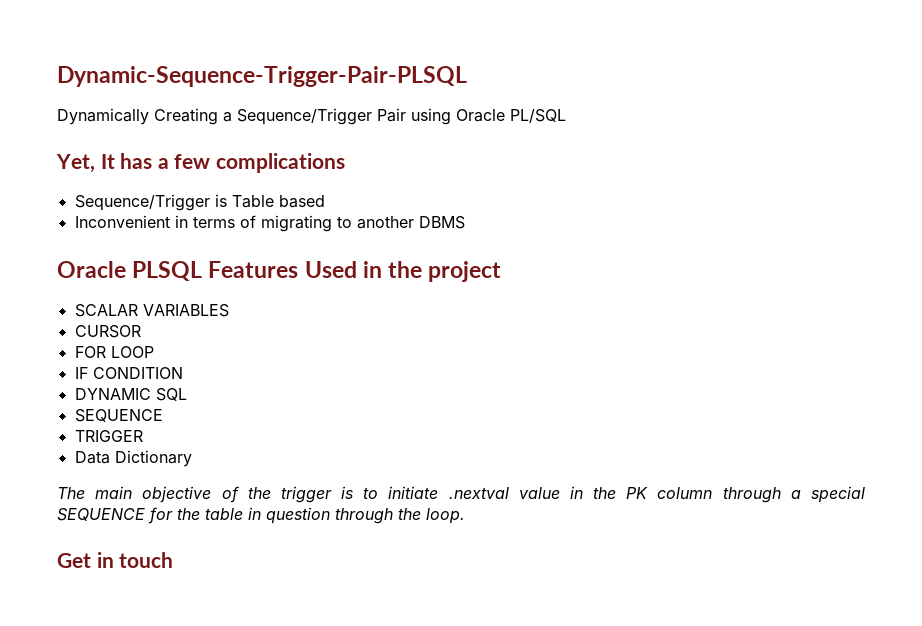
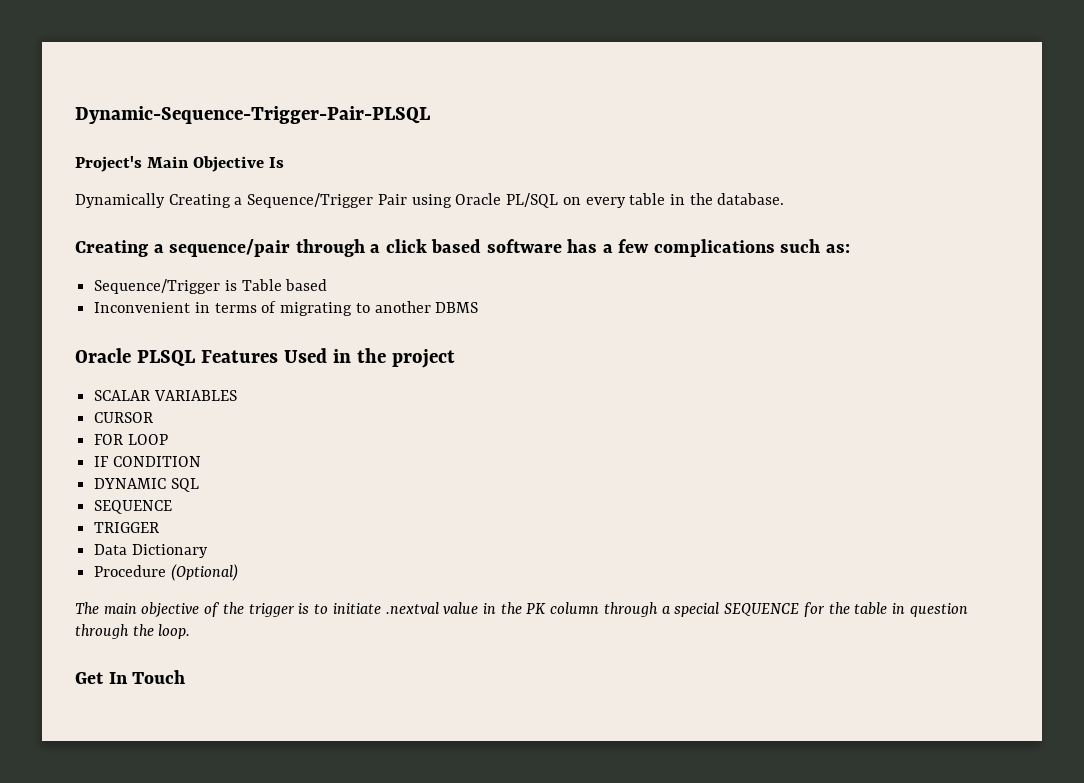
+ Project's Main Objective Is
- Dynamically Creating a Sequence/Trigger Pair using Oracle PL/SQL
- Yet, It has a few complications
+ Dynamically Creating a Sequence/Trigger Pair using Oracle PL/SQL on every table in the database.
+ Creating a sequence/pair through a click based software has a few complications such as:
+ Procedure (Optional)
- Get in touch
+ Get In Touch

